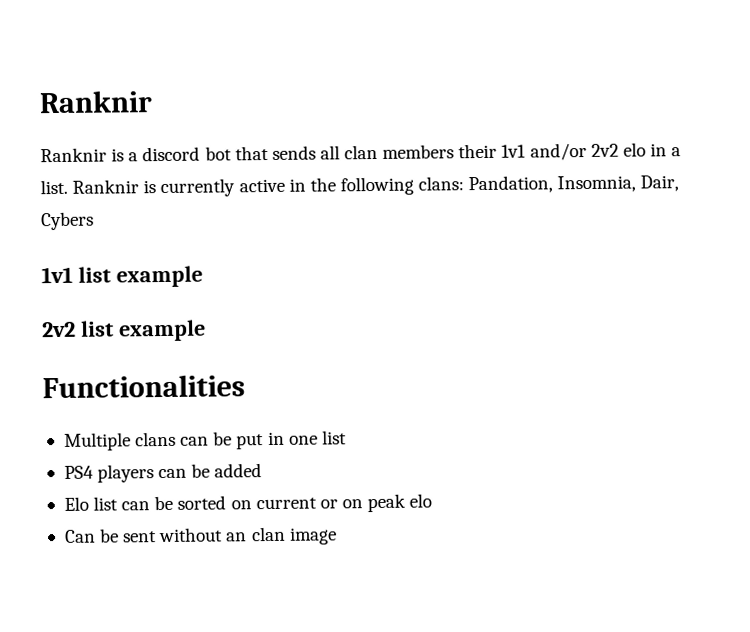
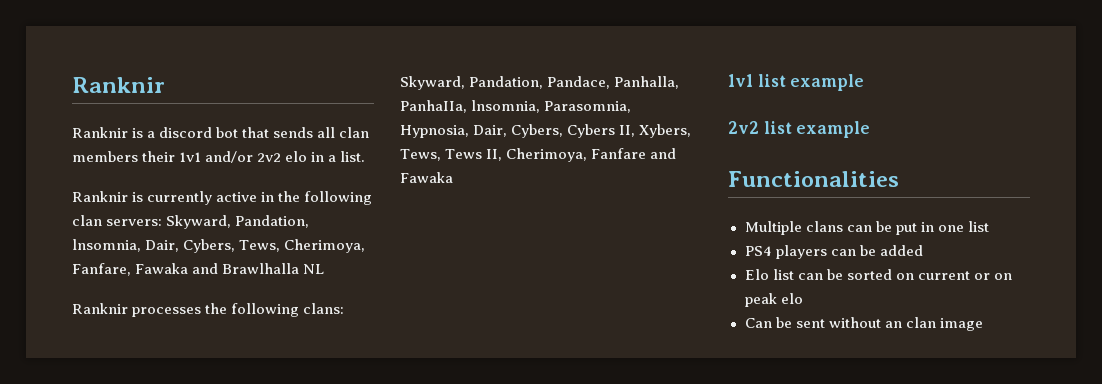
- Ranknir is a discord bot that sends all clan members their 1v1 and/or 2v2 elo in a list. Ranknir is currently active in the following clans: Pandation, Insomnia, Dair, Cybers
+ Ranknir is a discord bot that sends all clan members their 1v1 and/or 2v2 elo in a list.
+ Ranknir is currently active in the following clan servers: Skyward, Pandation, lnsomnia, Dair, Cybers, Tews, Cherimoya, Fanfare, Fawaka and Brawlhalla NL
+ Ranknir processes the following clans: Skyward, Pandation, Pandace, Panhalla, PanhaIIa, lnsomnia, Parasomnia, Hypnosia, Dair, Cybers, Cybers II, Xybers, Tews, Tews II, Cherimoya, Fanfare and Fawaka

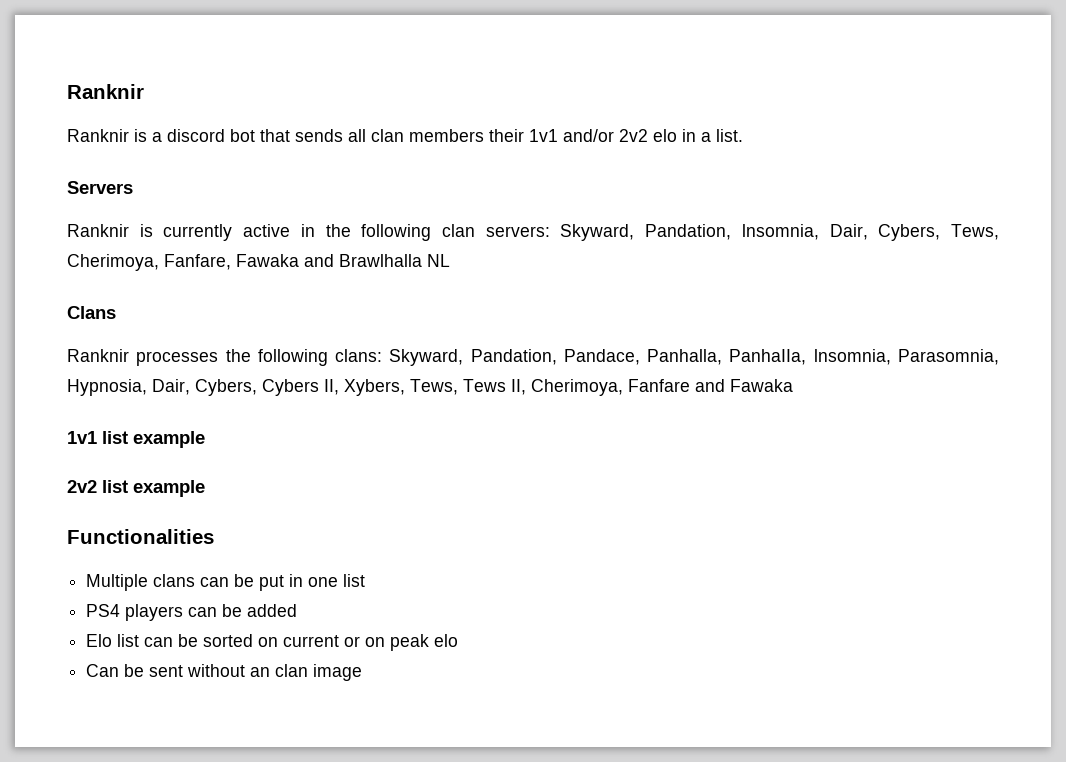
+ Servers
+ Clans

